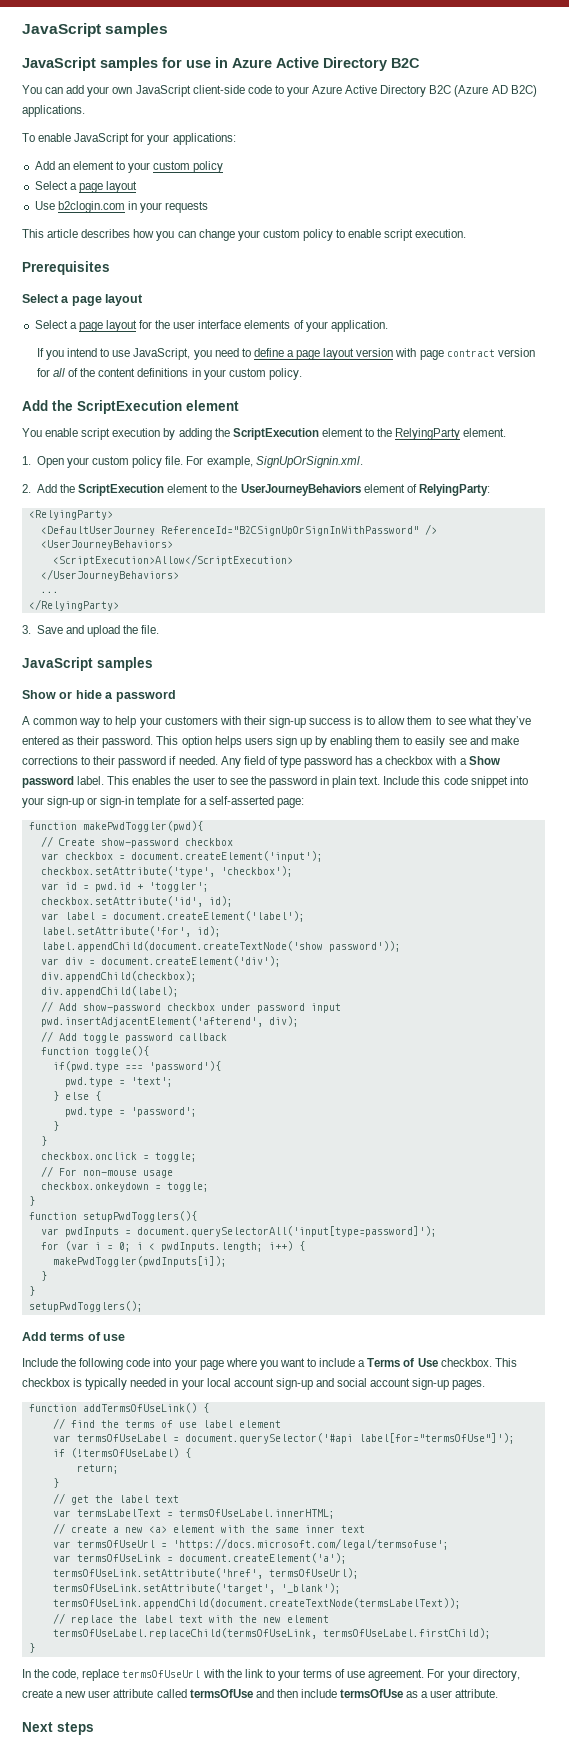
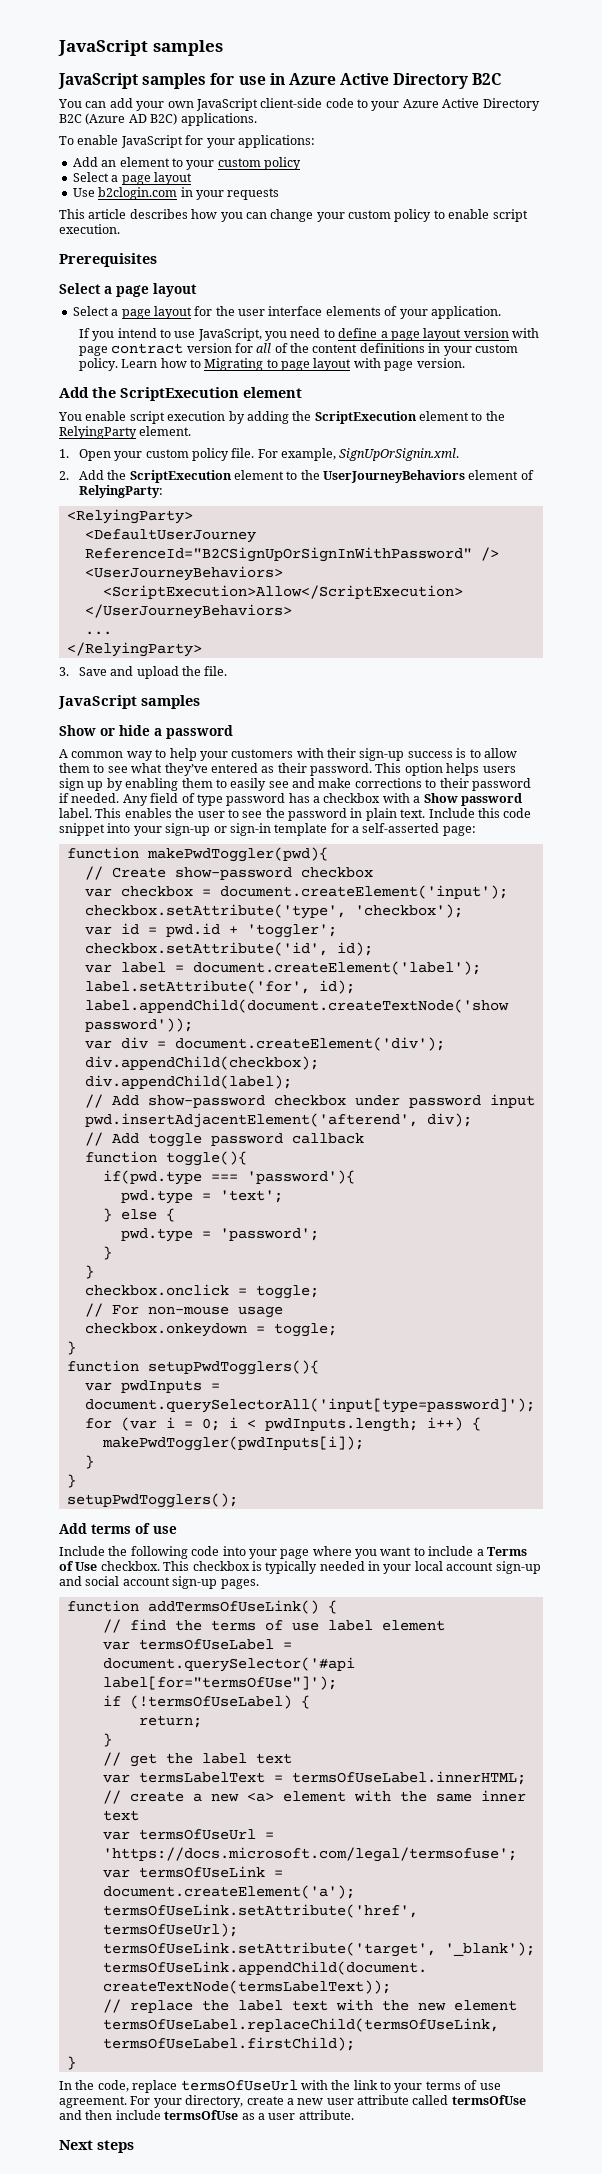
+ Learn how to Migrating to page layout with page version.

